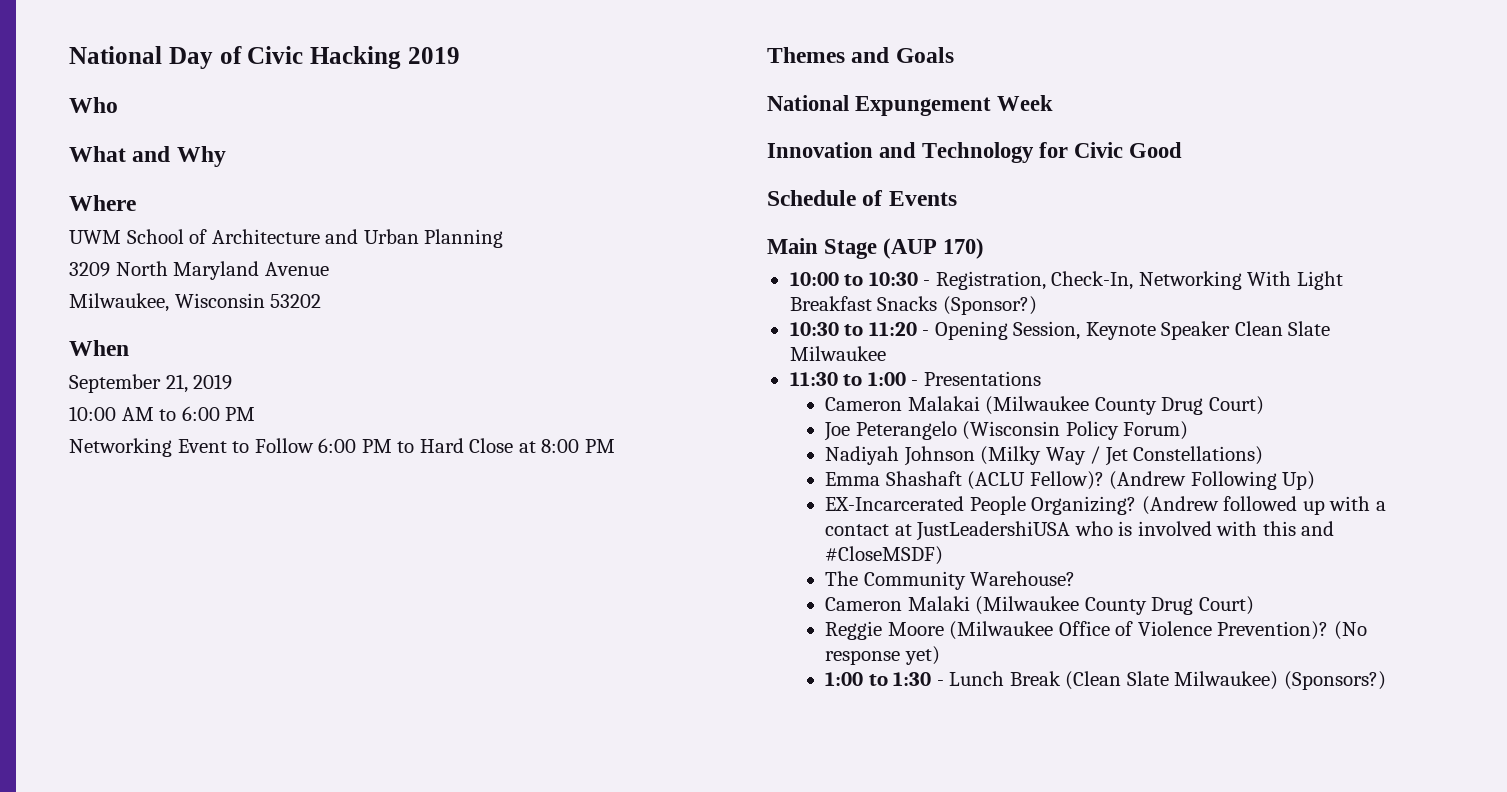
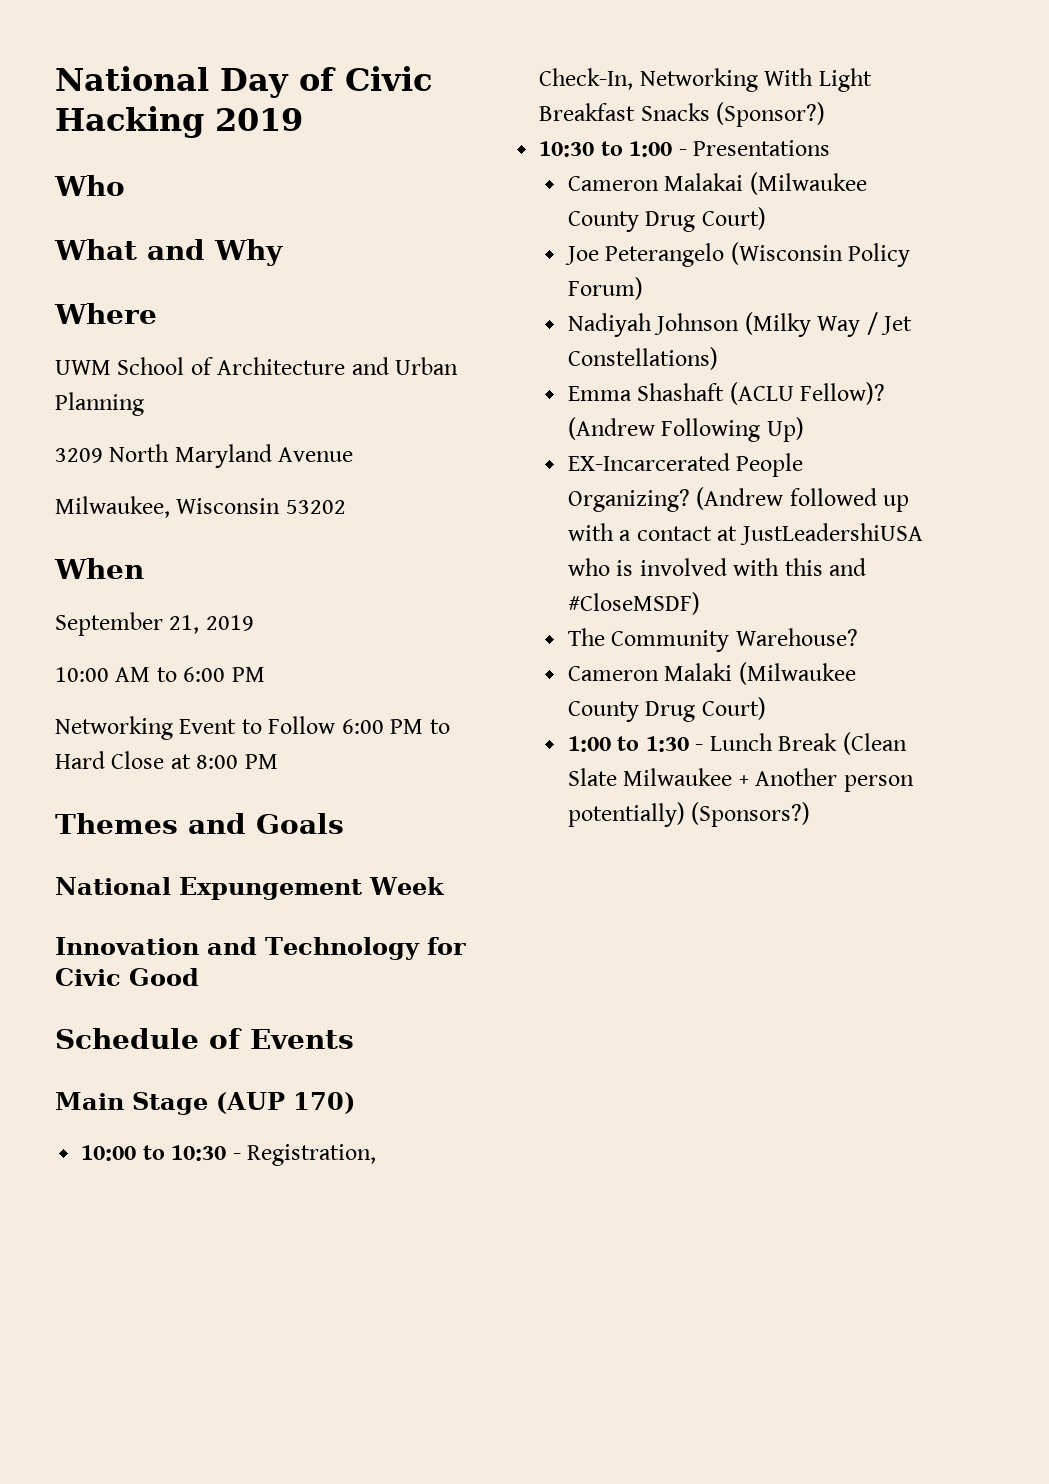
- 10:30 to 11:20 - Opening Session, Keynote Speaker Clean Slate Milwaukee
- 11:30 to 1:00 - Presentations
+ 10:30 to 1:00 - Presentations
- Reggie Moore (Milwaukee Office of Violence Prevention)? (No response yet)
- 1:00 to 1:30 - Lunch Break (Clean Slate Milwaukee) (Sponsors?)
+ 1:00 to 1:30 - Lunch Break (Clean Slate Milwaukee + Another person potentially) (Sponsors?)

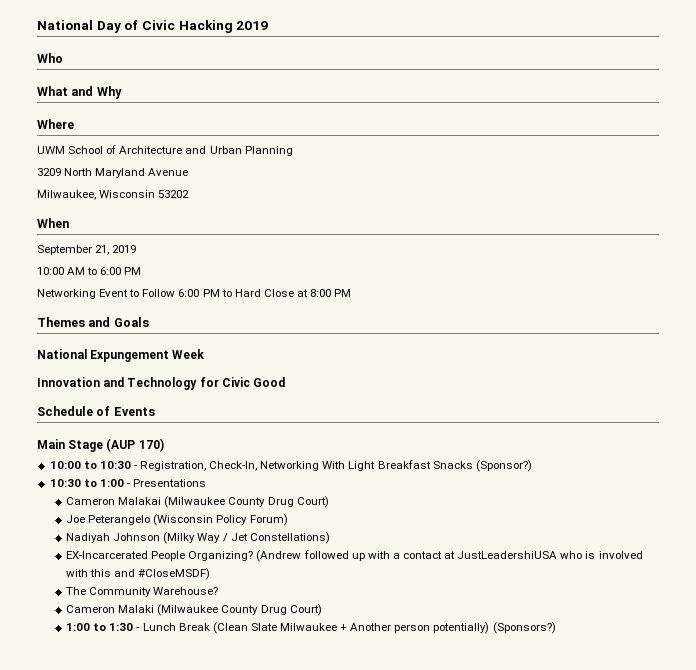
- Emma Shashaft (ACLU Fellow)? (Andrew Following Up)

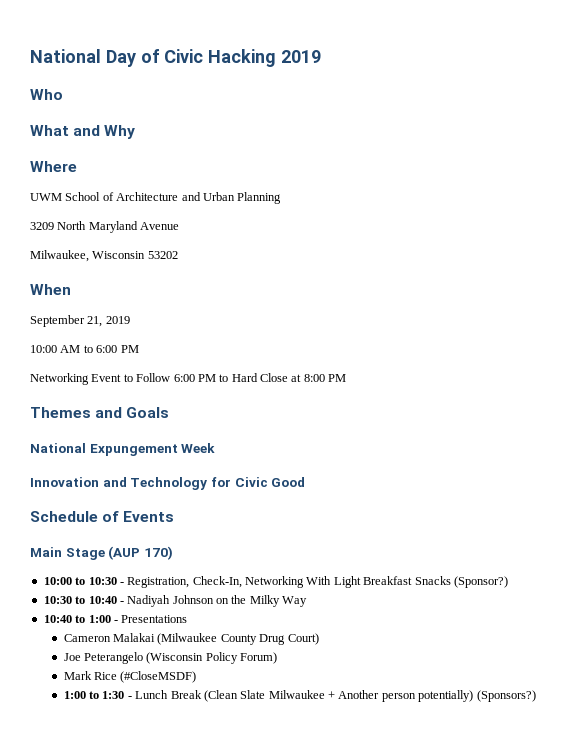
- 10:30 to 1:00 - Presentations
+ 10:30 to 10:40 - Nadiyah Johnson on the Milky Way
+ 10:40 to 1:00 - Presentations
- Nadiyah Johnson (Milky Way / Jet Constellations)
- EX-Incarcerated People Organizing? (Andrew followed up with a contact at JustLeadershiUSA who is involved with this and #CloseMSDF)
- The Community Warehouse?
- Cameron Malaki (Milwaukee County Drug Court)
+ Mark Rice (#CloseMSDF)

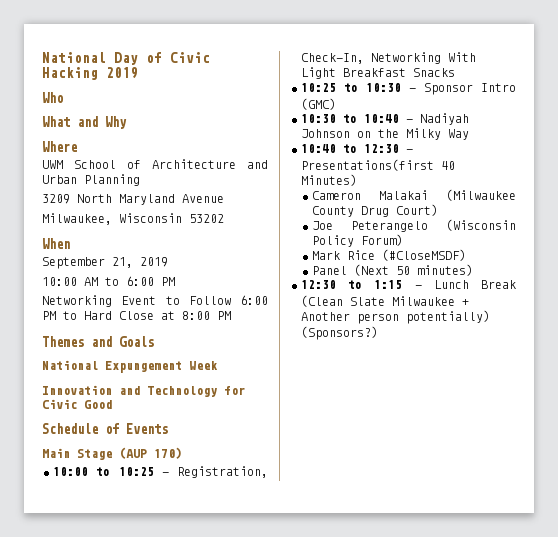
- 10:00 to 10:30 - Registration, Check-In, Networking With Light Breakfast Snacks (Sponsor?)
+ 10:00 to 10:25 - Registration, Check-In, Networking With Light Breakfast Snacks
+ 10:25 to 10:30 - Sponsor Intro (GMC)
- 10:40 to 1:00 - Presentations
+ 10:40 to 12:30 - Presentations(first 40 Minutes)
- 1:00 to 1:30 - Lunch Break (Clean Slate Milwaukee + Another person potentially) (Sponsors?)
+ Panel (Next 50 minutes)
+ 12:30 to 1:15 - Lunch Break (Clean Slate Milwaukee + Another person potentially) (Sponsors?)

